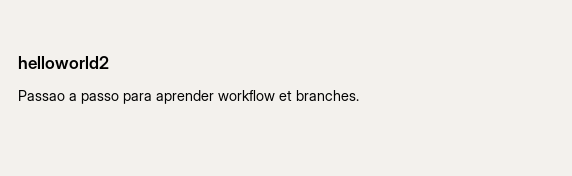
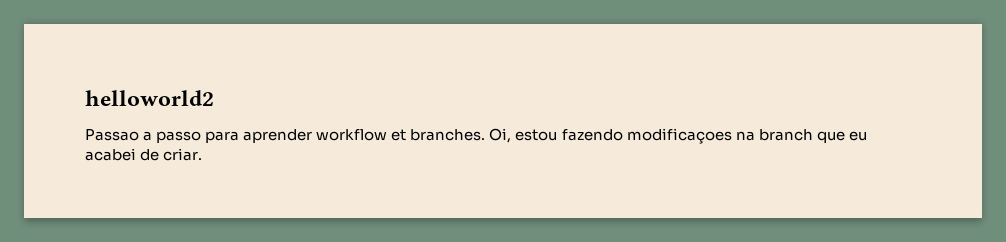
+ Oi, estou fazendo modificaçoes na branch que eu acabei de criar.

